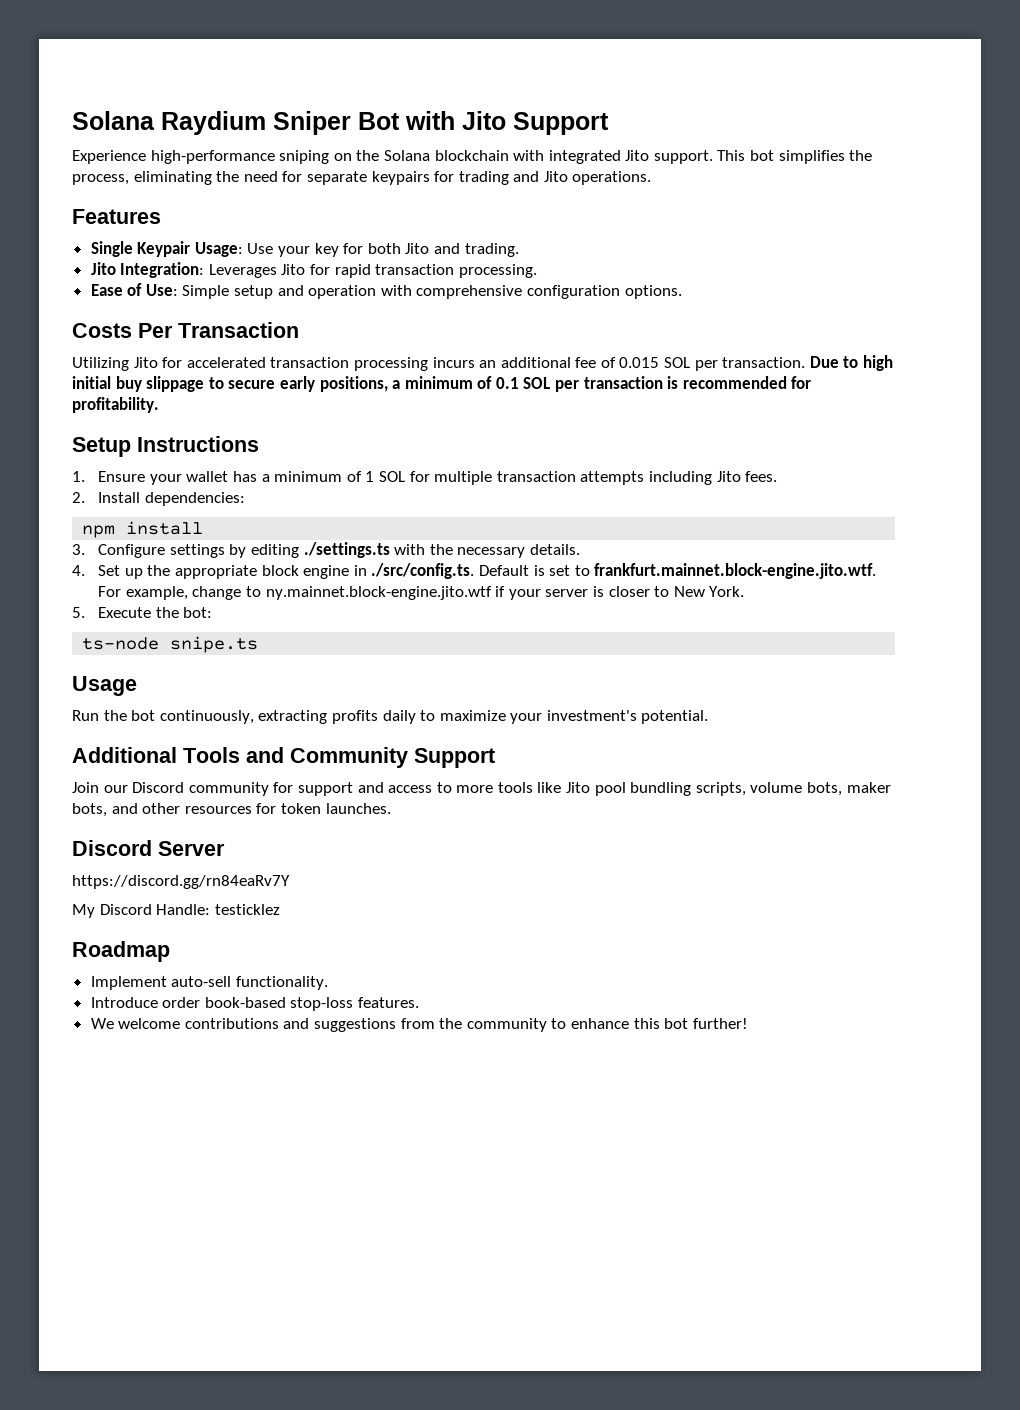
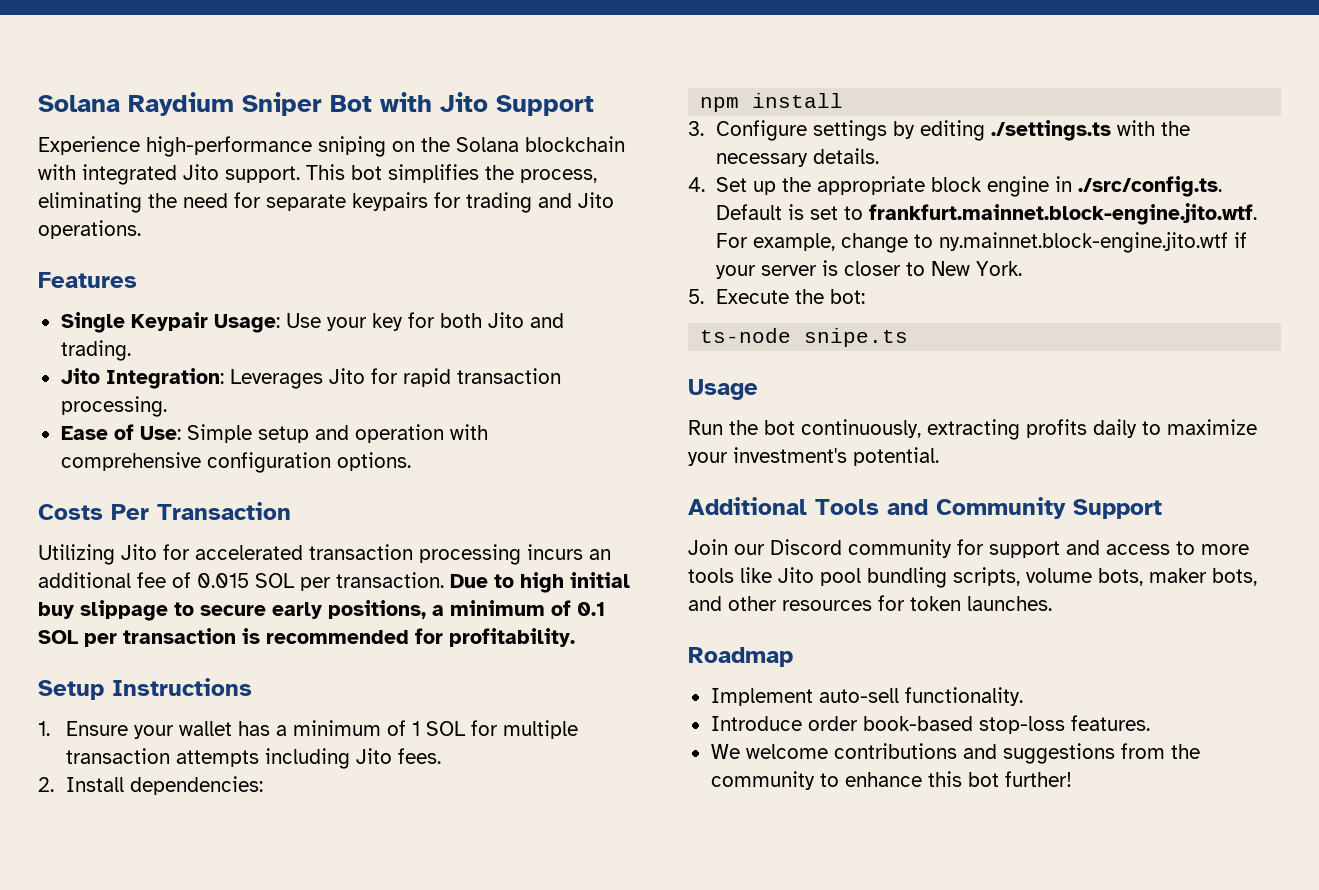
- Discord Server
- https://discord.gg/rn84eaRv7Y
- My Discord Handle: testicklez

